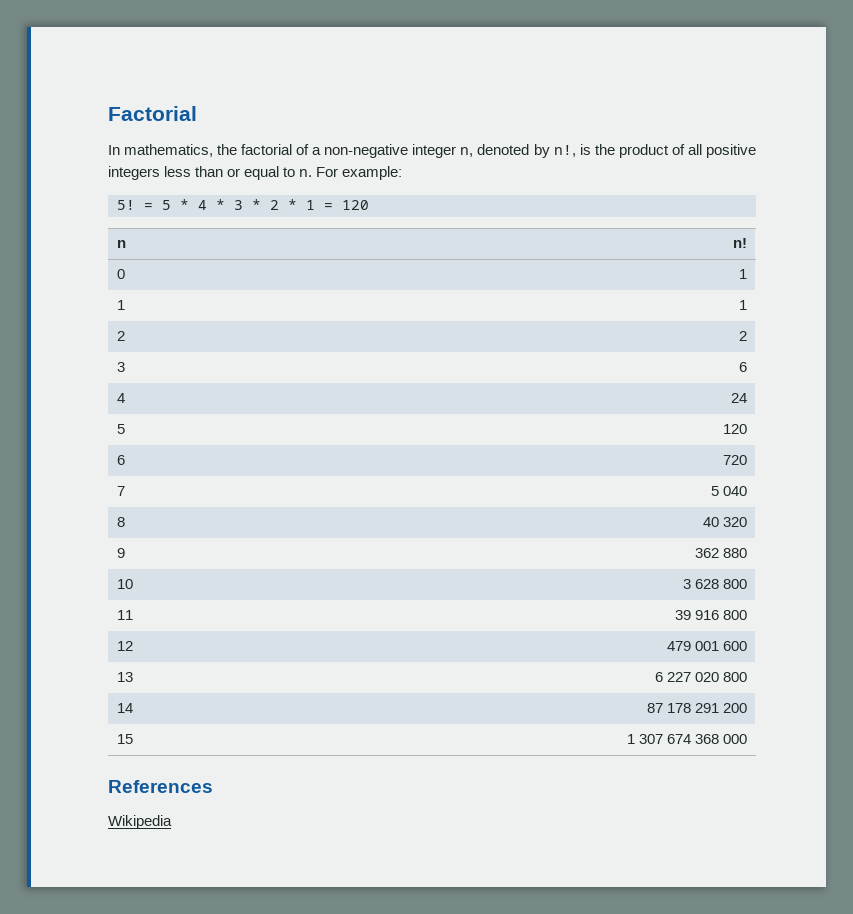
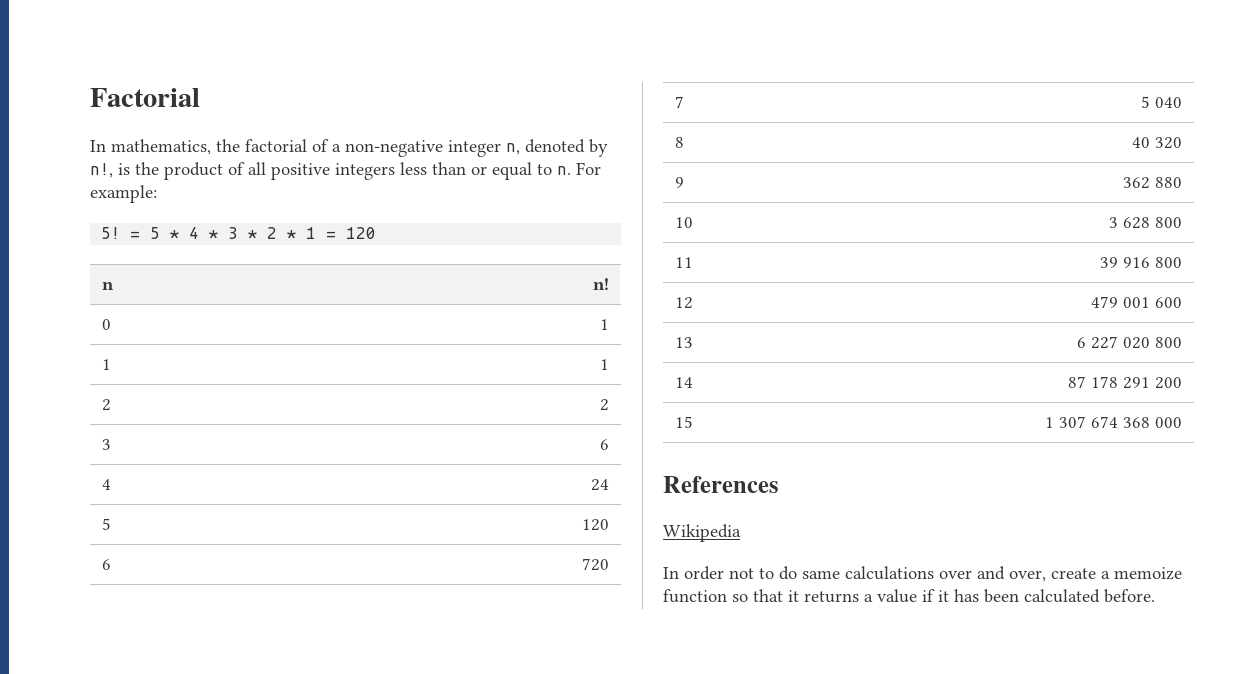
+ In order not to do same calculations over and over, create a memoize function so that it returns a value if it has been calculated before.

